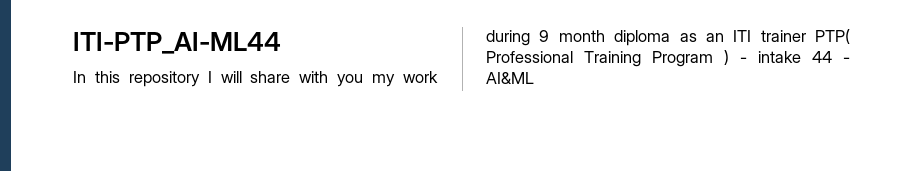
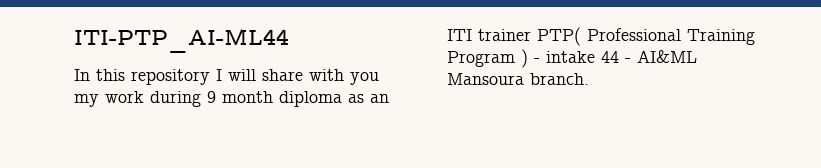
- In this repository I will share with you my work during 9 month diploma as an ITI trainer PTP( Professional Training Program ) - intake 44 - AI&ML
+ In this repository I will share with you my work during 9 month diploma as an ITI trainer PTP( Professional Training Program ) - intake 44 - AI&ML Mansoura branch.

